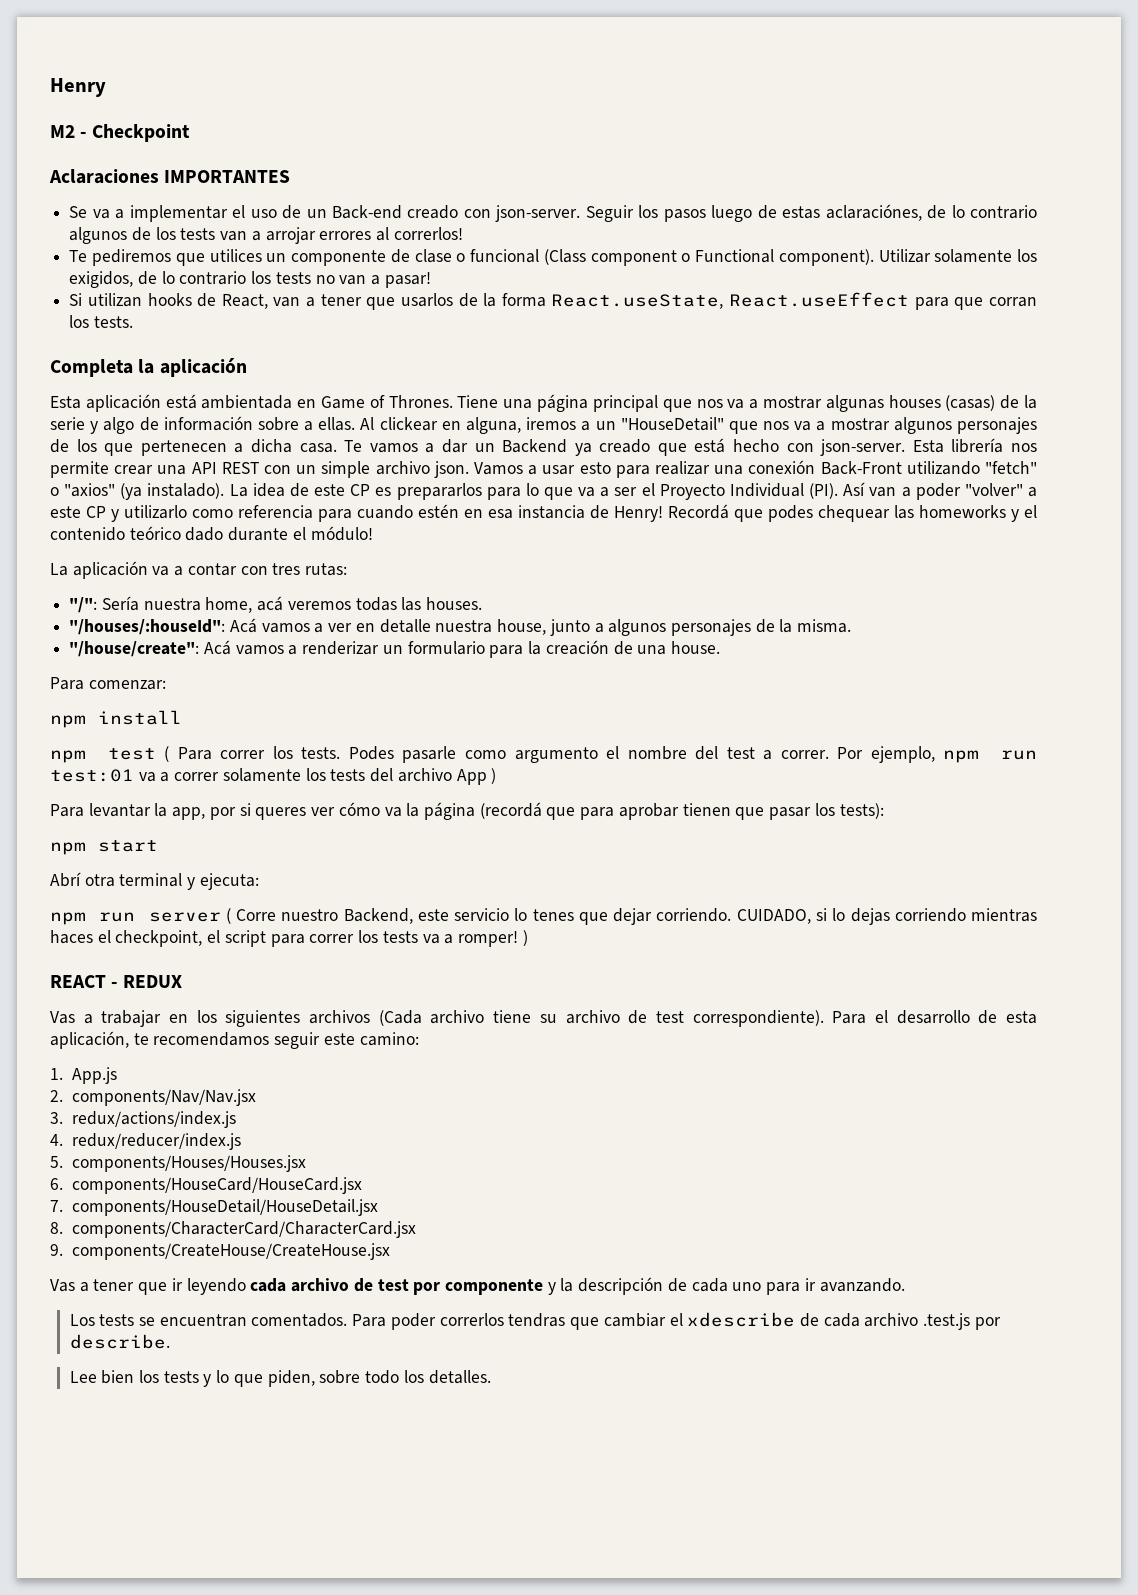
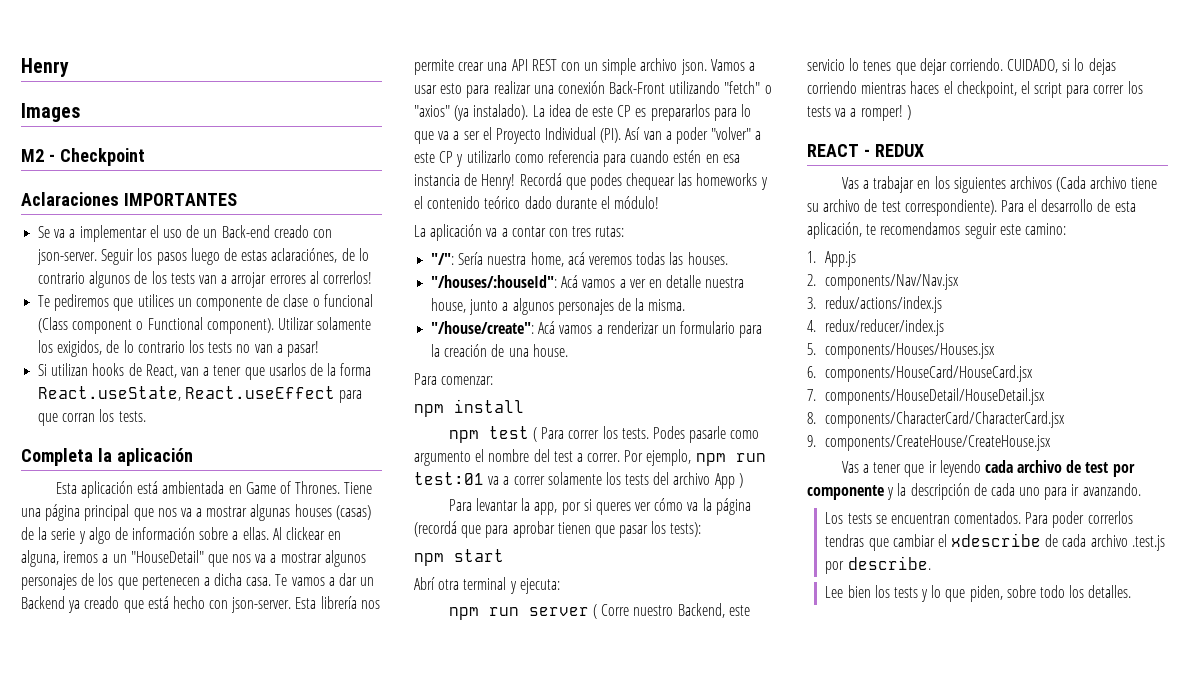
+ Images

